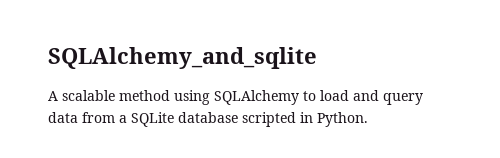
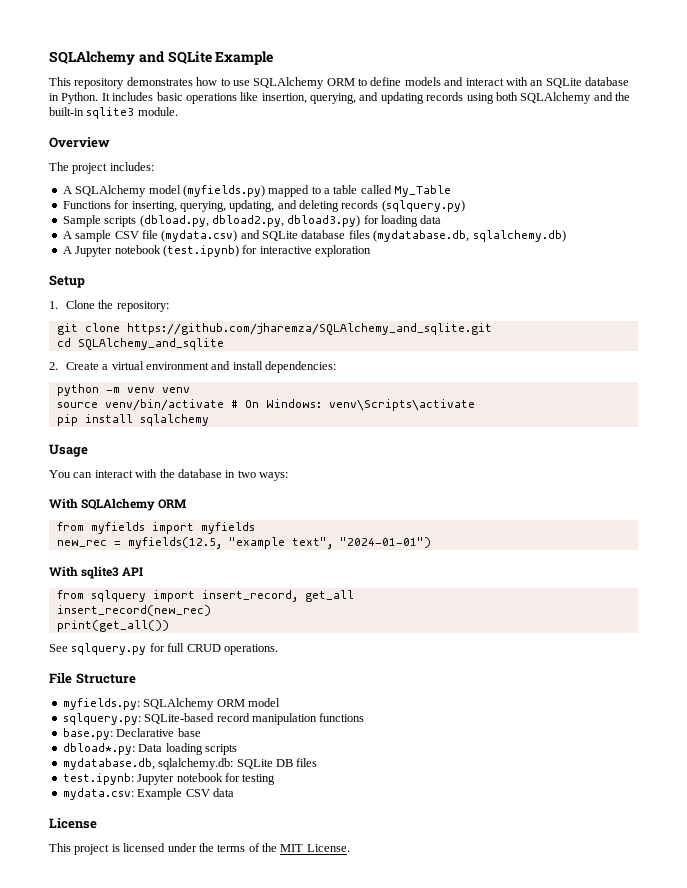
- SQLAlchemy_and_sqlite
- A scalable method using SQLAlchemy to load and query data from a SQLite database scripted in Python.
+ SQLAlchemy and SQLite Example
+ This repository demonstrates how to use SQLAlchemy ORM to define models and interact with an SQLite database in Python. It includes basic operations like insertion, querying, and updating records using both SQLAlchemy and the built-in sqlite3 module.
+ Overview
+ The project includes:
+ A SQLAlchemy model (myfields.py) mapped to a table called My_Table
+ Functions for inserting, querying, updating, and deleting records (sqlquery.py)
+ Sample scripts (dbload.py, dbload2.py, dbload3.py) for loading data
+ A sample CSV file (mydata.csv) and SQLite database files (mydatabase.db, sqlalchemy.db)
+ A Jupyter notebook (test.ipynb) for interactive exploration
+ Setup
+ 1. Clone the repository:
+ git clone https://github.com/jharemza/SQLAlchemy_and_sqlite.git
+ cd SQLAlchemy_and_sqlite
+ 2. Create a virtual environment and install dependencies:
+ python -m venv venv
+ source venv/bin/activate # On Windows: venv\Scripts\activate
+ pip install sqlalchemy
+ Usage
+ You can interact with the database in two ways:
+ With SQLAlchemy ORM
+ from myfields import myfields
+ new_rec = myfields(12.5, "example text", "2024-01-01")
+ With sqlite3 API
+ from sqlquery import insert_record, get_all
+ insert_record(new_rec)
+ print(get_all())
+ See sqlquery.py for full CRUD operations.
+ File Structure
+ myfields.py: SQLAlchemy ORM model
+ sqlquery.py: SQLite-based record manipulation functions
+ base.py: Declarative base
+ dbload*.py: Data loading scripts
+ mydatabase.db, sqlalchemy.db: SQLite DB files
+ test.ipynb: Jupyter notebook for testing
+ mydata.csv: Example CSV data
+ License
+ This project is licensed under the terms of the MIT License.

